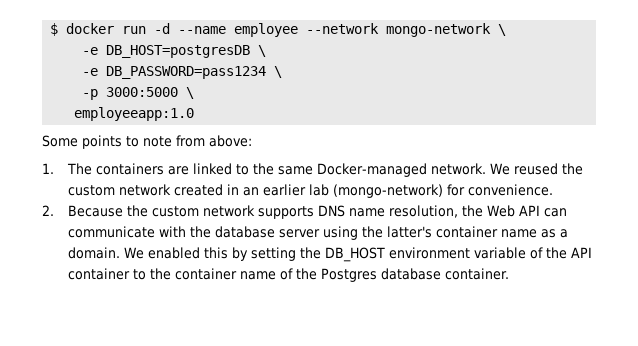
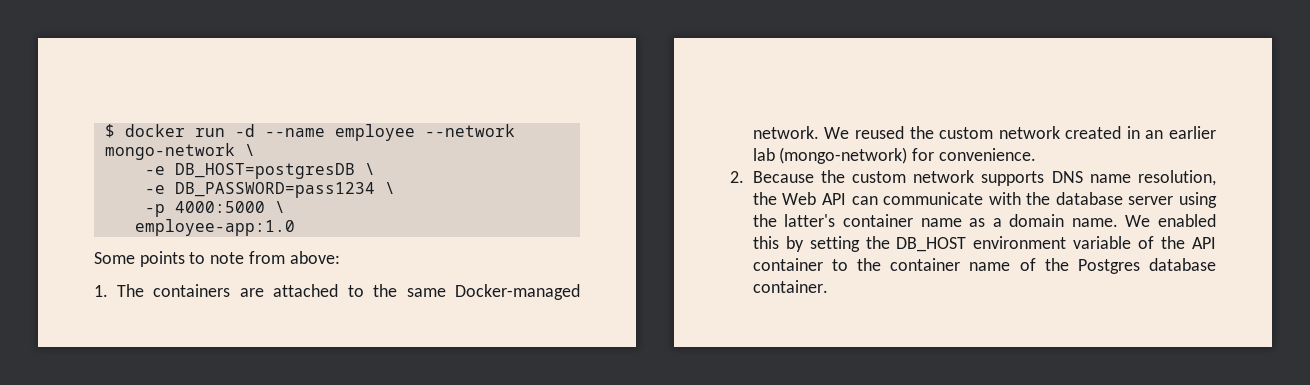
- -p 3000:5000 \
- employeeapp:1.0
+ -p 4000:5000 \
+ employee-app:1.0
- 1. The containers are linked to the same Docker-managed network.
+ 1. The containers are attached to the same Docker-managed network.
- 2. Because the custom network supports DNS name resolution, the Web API can communicate with the database server using the latter's container name as a domain.
+ 2. Because the custom network supports DNS name resolution, the Web API can communicate with the database server using the latter's container name as a domain name.

